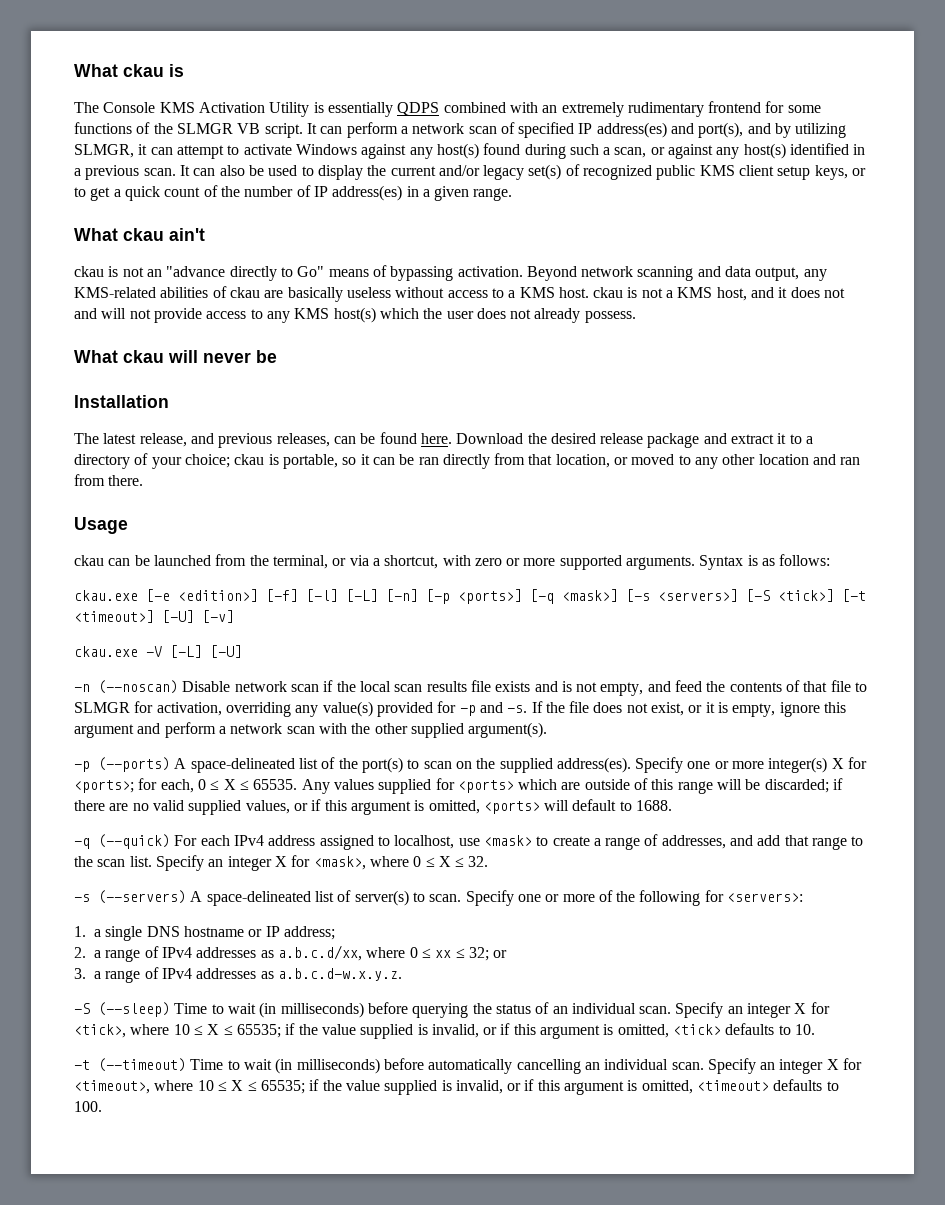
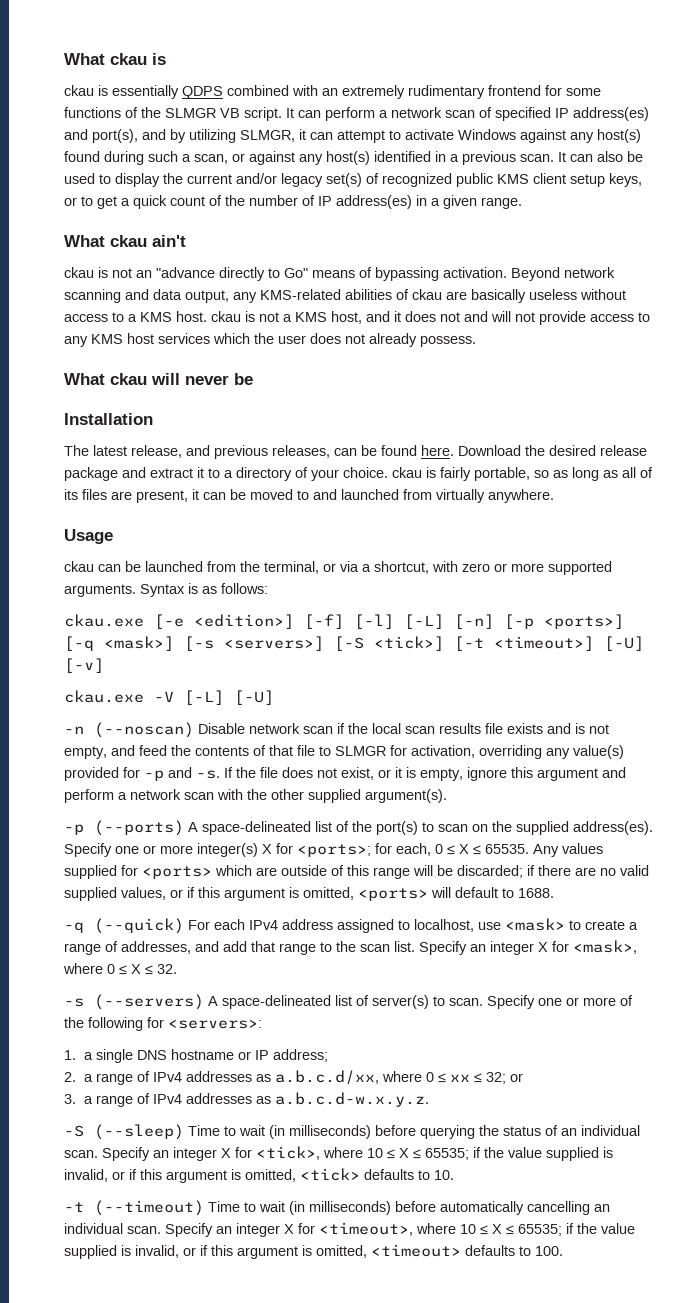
- The Console KMS Activation Utility is essentially QDPS combined with an extremely rudimentary frontend for some functions of the SLMGR VB script.
+ ckau is essentially QDPS combined with an extremely rudimentary frontend for some functions of the SLMGR VB script.
- Beyond network scanning and data output, any KMS-related abilities of ckau are basically useless without access to a KMS host. ckau is not a KMS host, and it does not and will not provide access to any KMS host(s) which the user does not already possess.
+ Beyond network scanning and data output, any KMS-related abilities of ckau are basically useless without access to a KMS host. ckau is not a KMS host, and it does not and will not provide access to any KMS host services which the user does not already possess.
- Download the desired release package and extract it to a directory of your choice; ckau is portable, so it can be ran directly from that location, or moved to any other location and ran from there.
+ Download the desired release package and extract it to a directory of your choice. ckau is fairly portable, so as long as all of its files are present, it can be moved to and launched from virtually anywhere.

